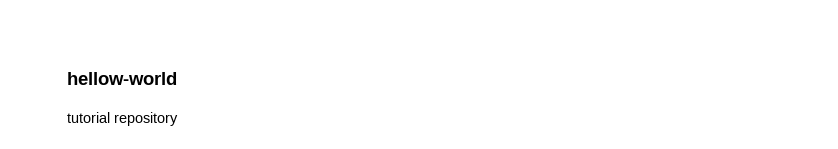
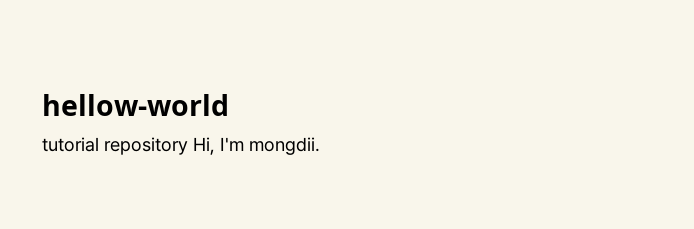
- tutorial repository
+ tutorial repository Hi, I'm mongdii.

